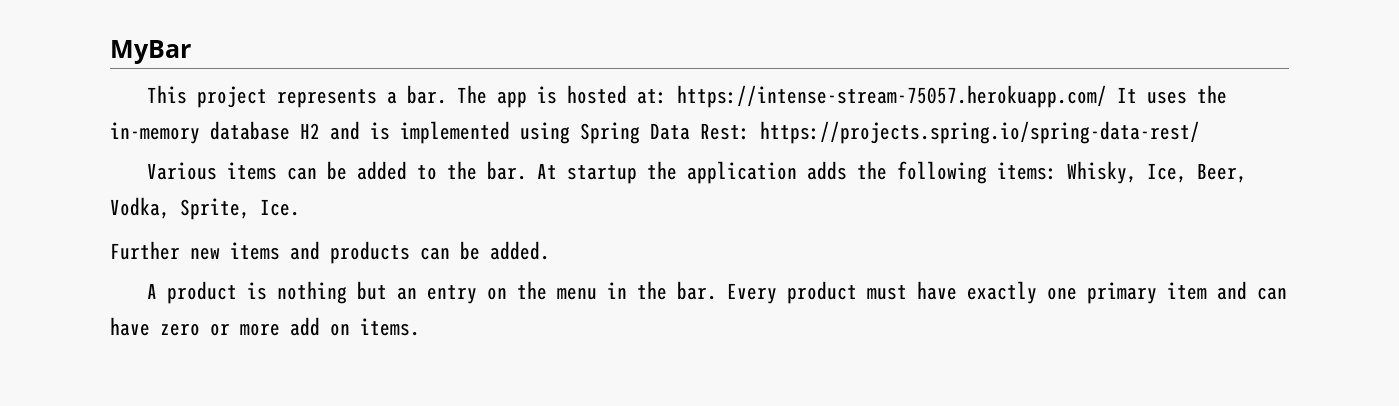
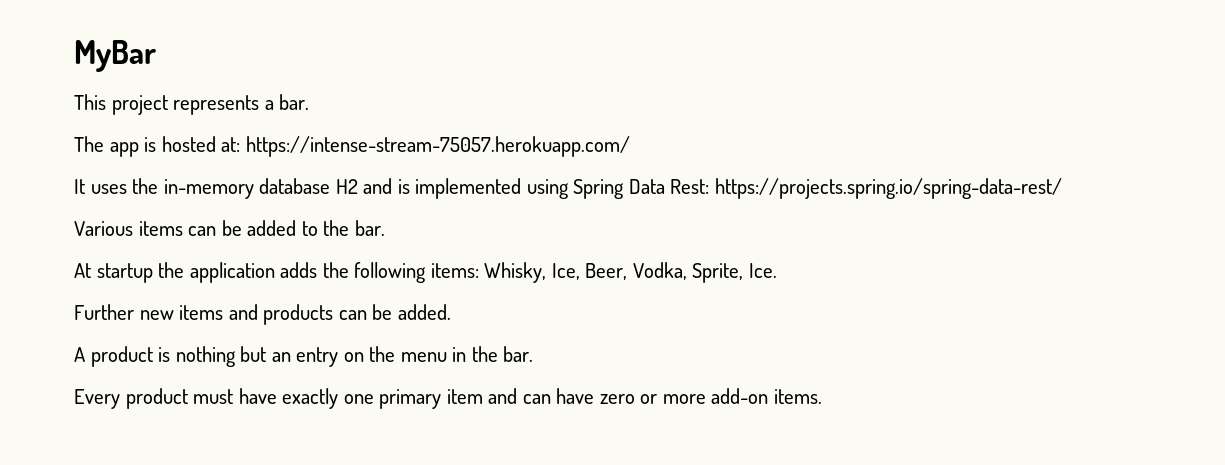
- This project represents a bar. The app is hosted at: https://intense-stream-75057.herokuapp.com/ It uses the in-memory database H2 and is implemented using Spring Data Rest: https://projects.spring.io/spring-data-rest/
+ This project represents a bar.
+ The app is hosted at: https://intense-stream-75057.herokuapp.com/
+ It uses the in-memory database H2 and is implemented using Spring Data Rest: https://projects.spring.io/spring-data-rest/
- Various items can be added to the bar. At startup the application adds the following items: Whisky, Ice, Beer, Vodka, Sprite, Ice.
+ Various items can be added to the bar.
+ At startup the application adds the following items: Whisky, Ice, Beer, Vodka, Sprite, Ice.
- A product is nothing but an entry on the menu in the bar. Every product must have exactly one primary item and can have zero or more add on items.
+ A product is nothing but an entry on the menu in the bar.
+ Every product must have exactly one primary item and can have zero or more add-on items.

